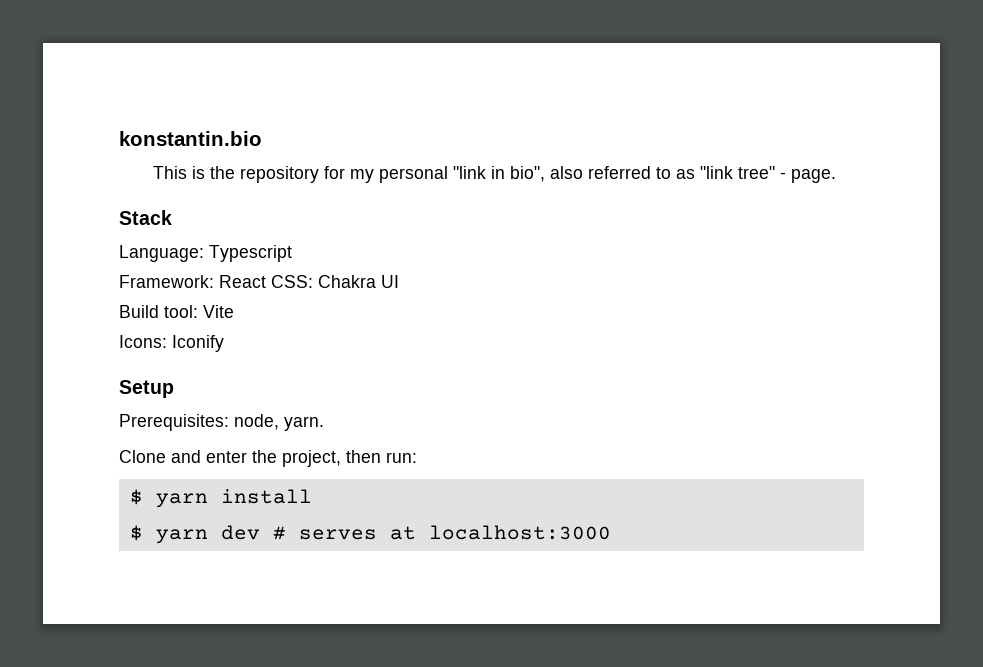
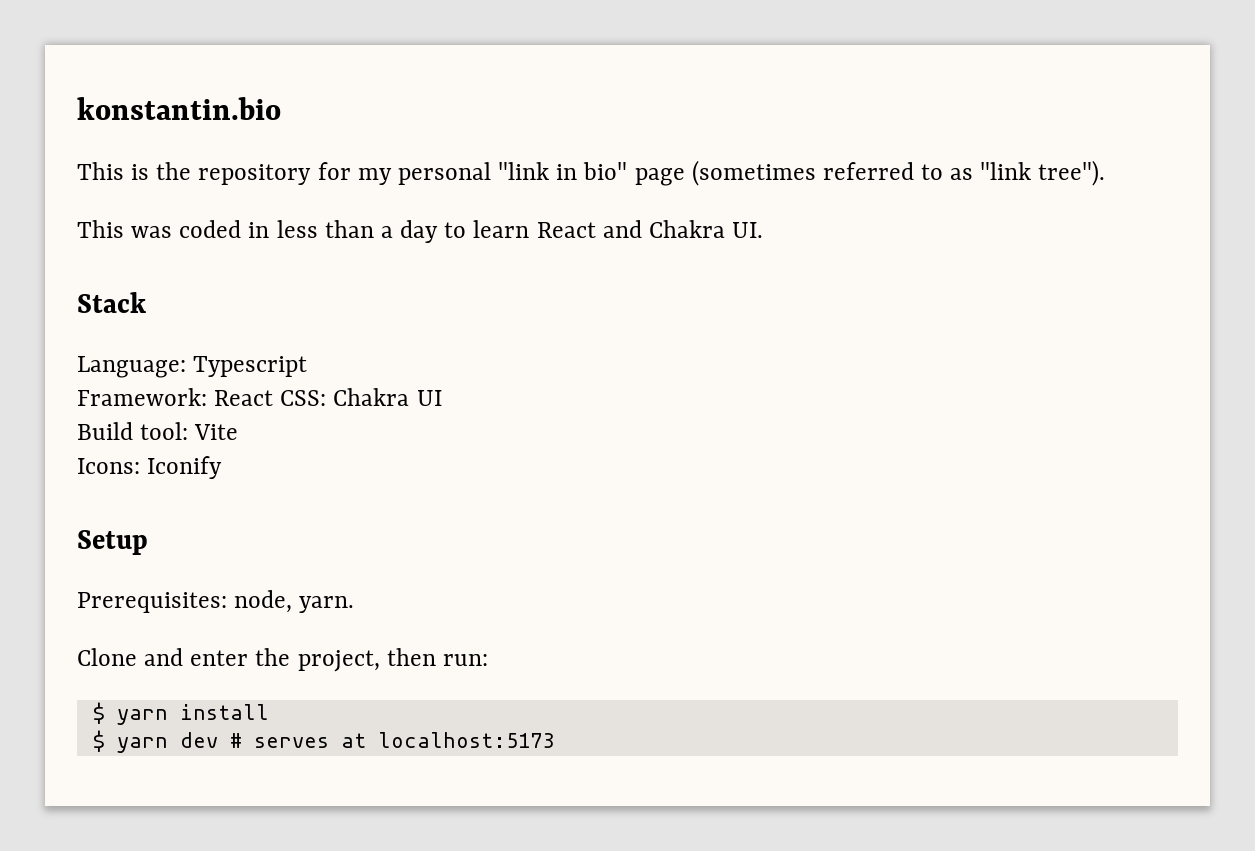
- This is the repository for my personal "link in bio", also referred to as "link tree" - page.
+ This is the repository for my personal "link in bio" page (sometimes referred to as "link tree").
+ This was coded in less than a day to learn React and Chakra UI.
- $ yarn dev # serves at localhost:3000
+ $ yarn dev # serves at localhost:5173

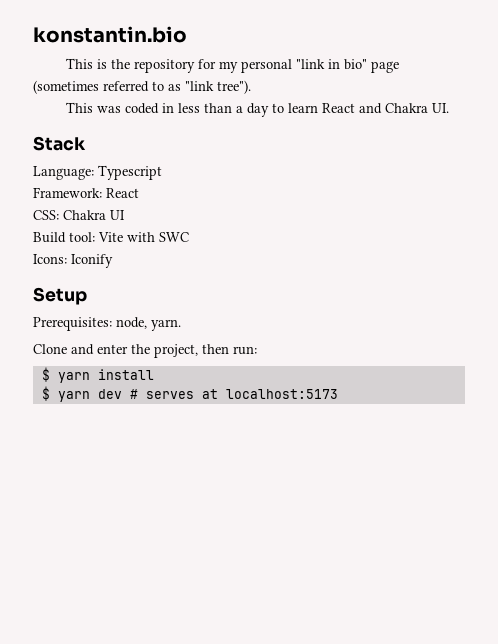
- Framework: React CSS: Chakra UI
+ Framework: React
+ CSS: Chakra UI
- Build tool: Vite
+ Build tool: Vite with SWC

